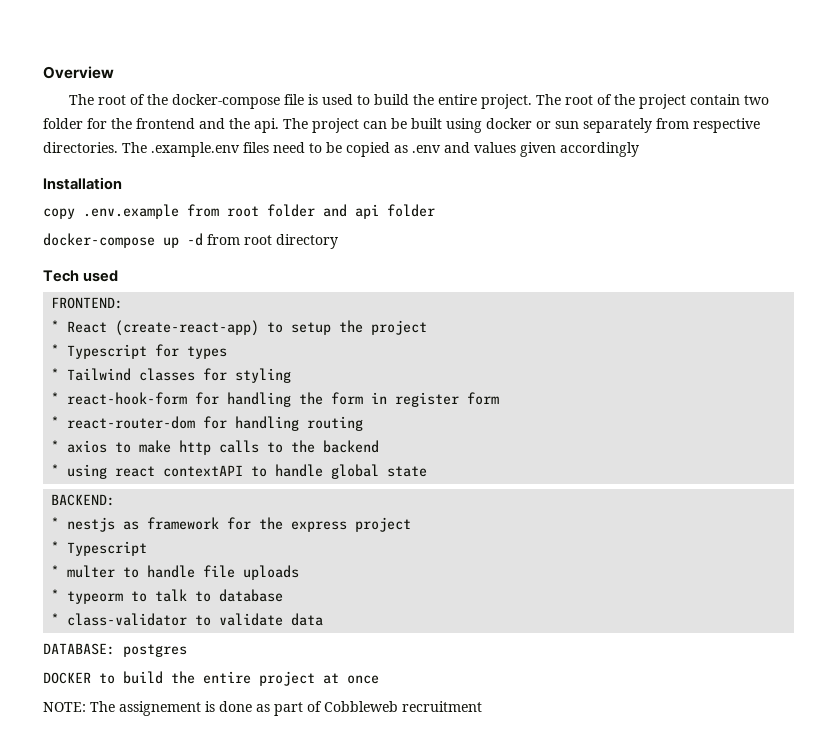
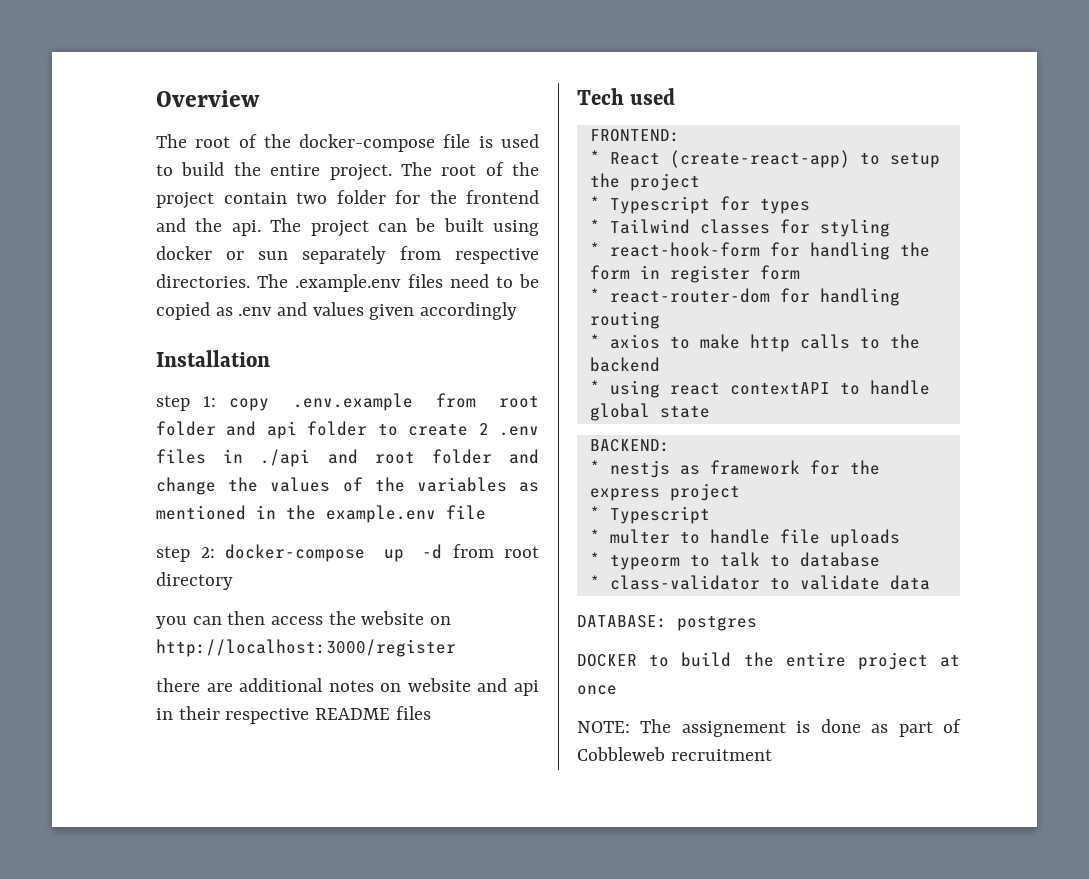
- copy .env.example from root folder and api folder
- docker-compose up -d from root directory
+ step 1: copy .env.example from root folder and api folder to create 2 .env files in ./api and root folder and change the values of the variables as mentioned in the example.env file
+ step 2: docker-compose up -d from root directory
+ you can then access the website on http://localhost:3000/register
+ there are additional notes on website and api in their respective README files

